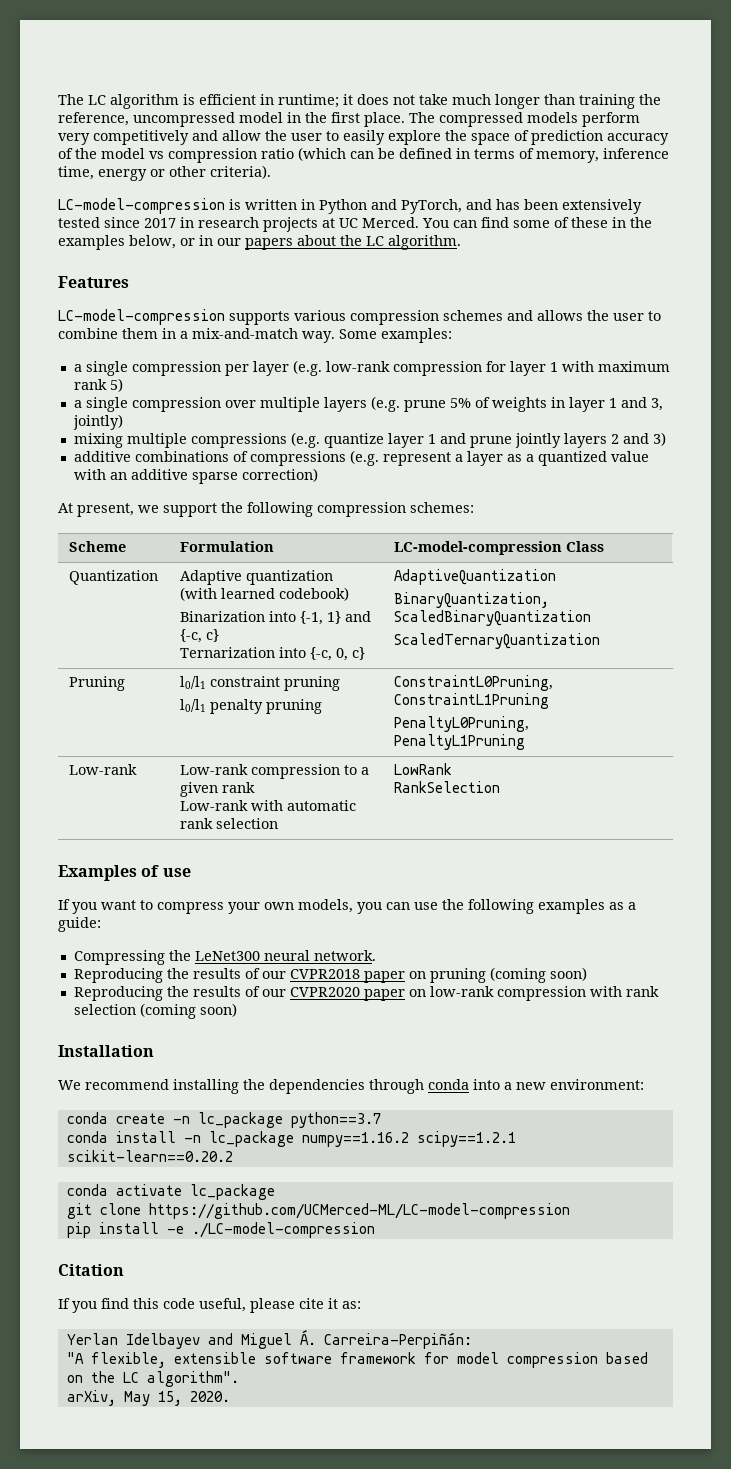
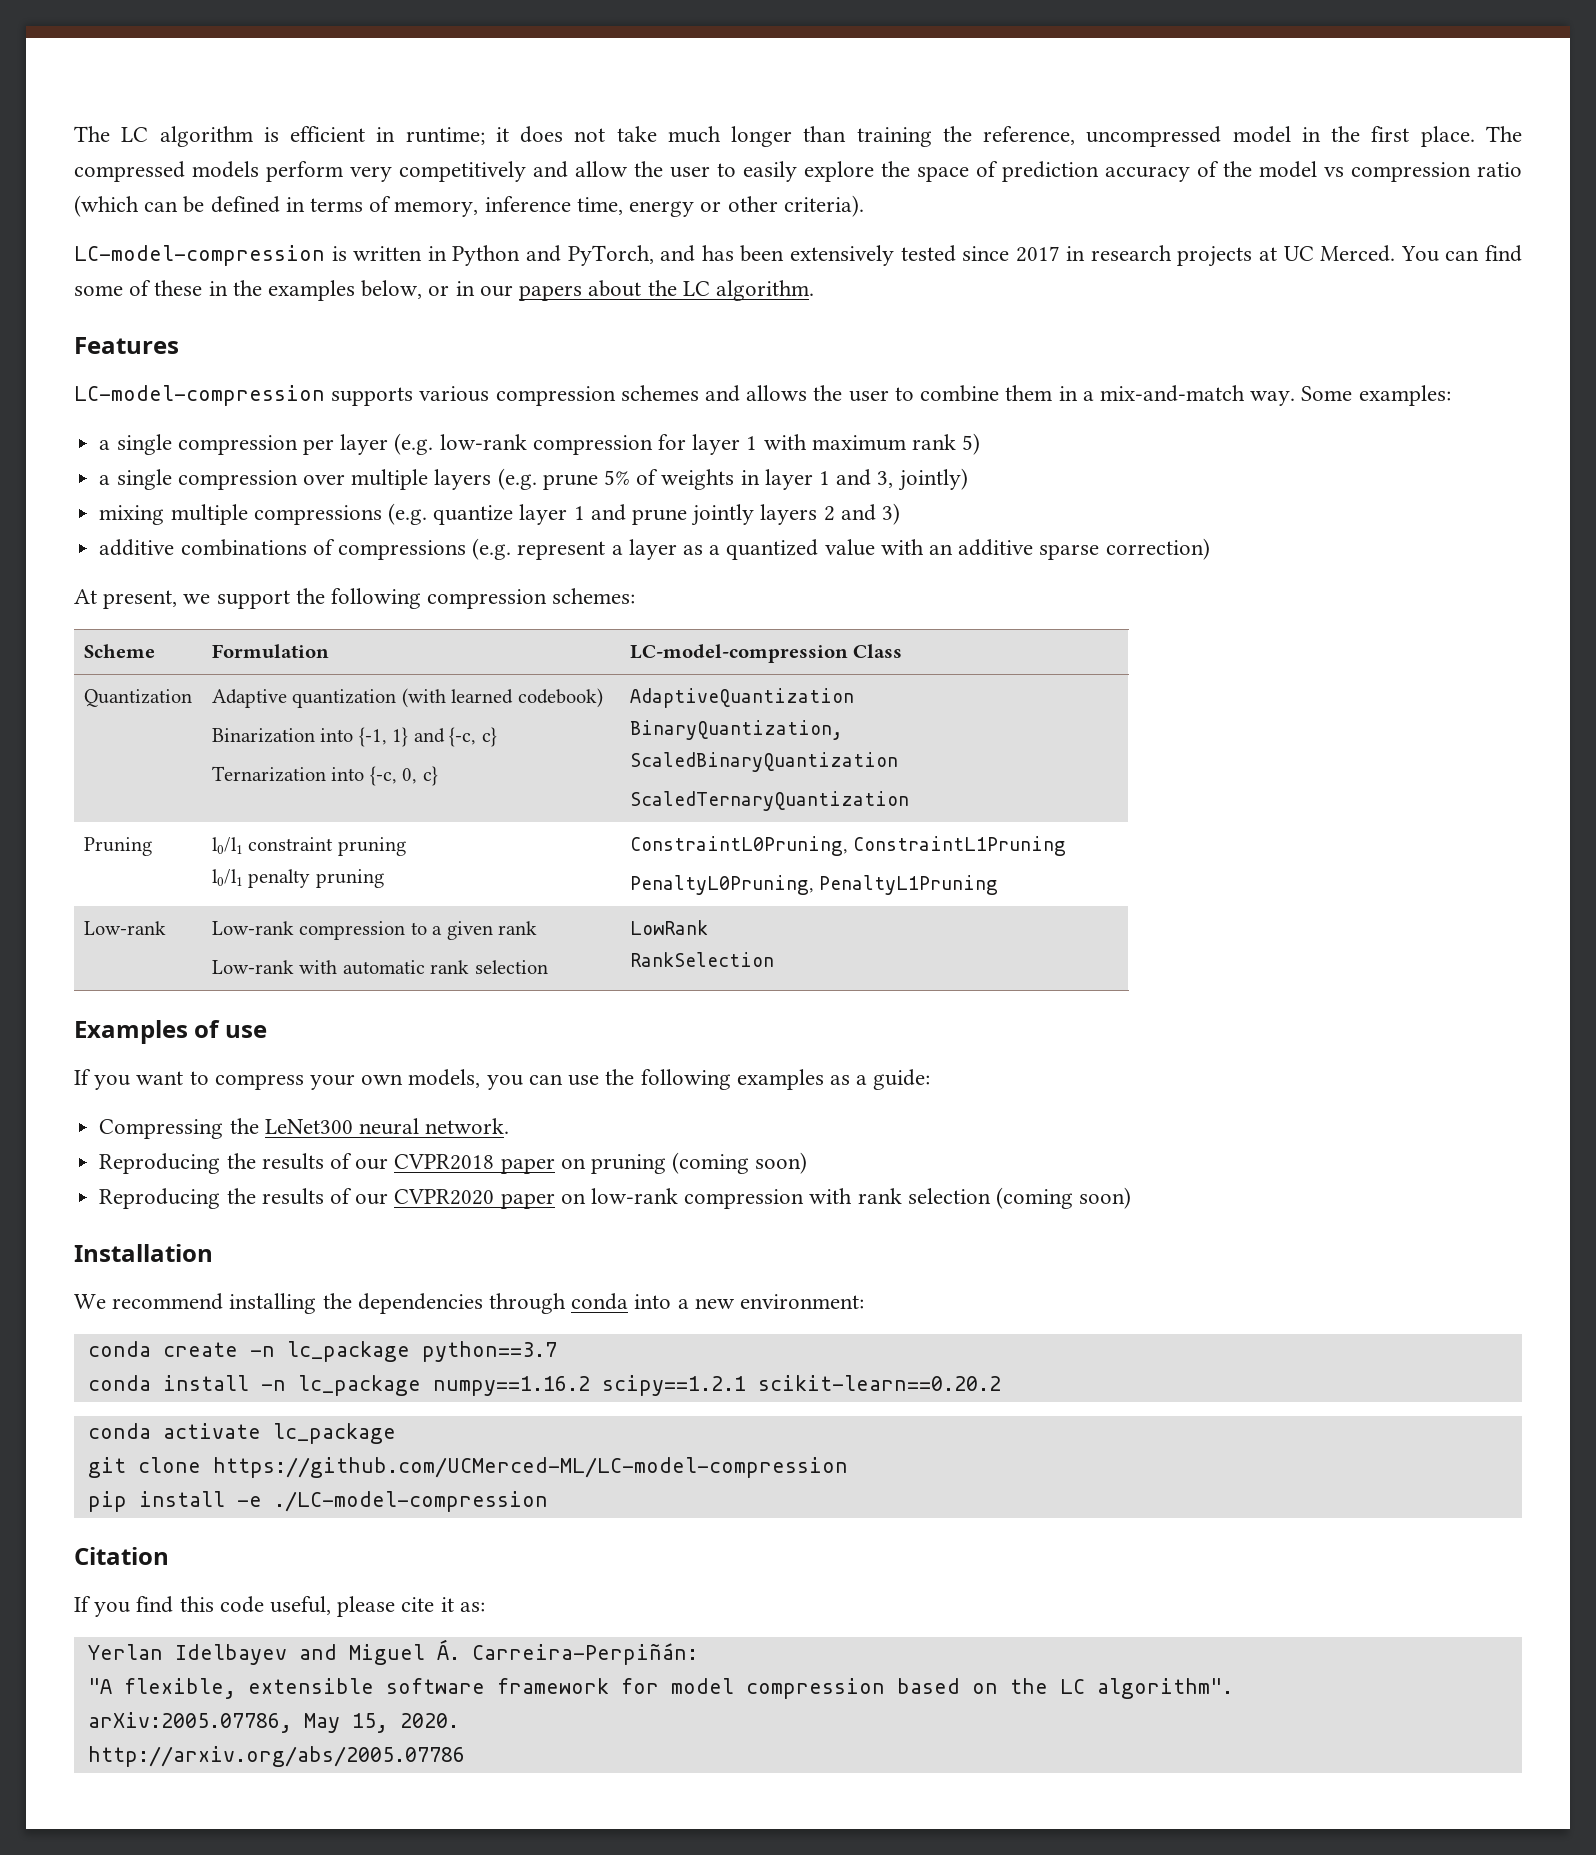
- arXiv, May 15, 2020.
+ arXiv:2005.07786, May 15, 2020.
+ http://arxiv.org/abs/2005.07786

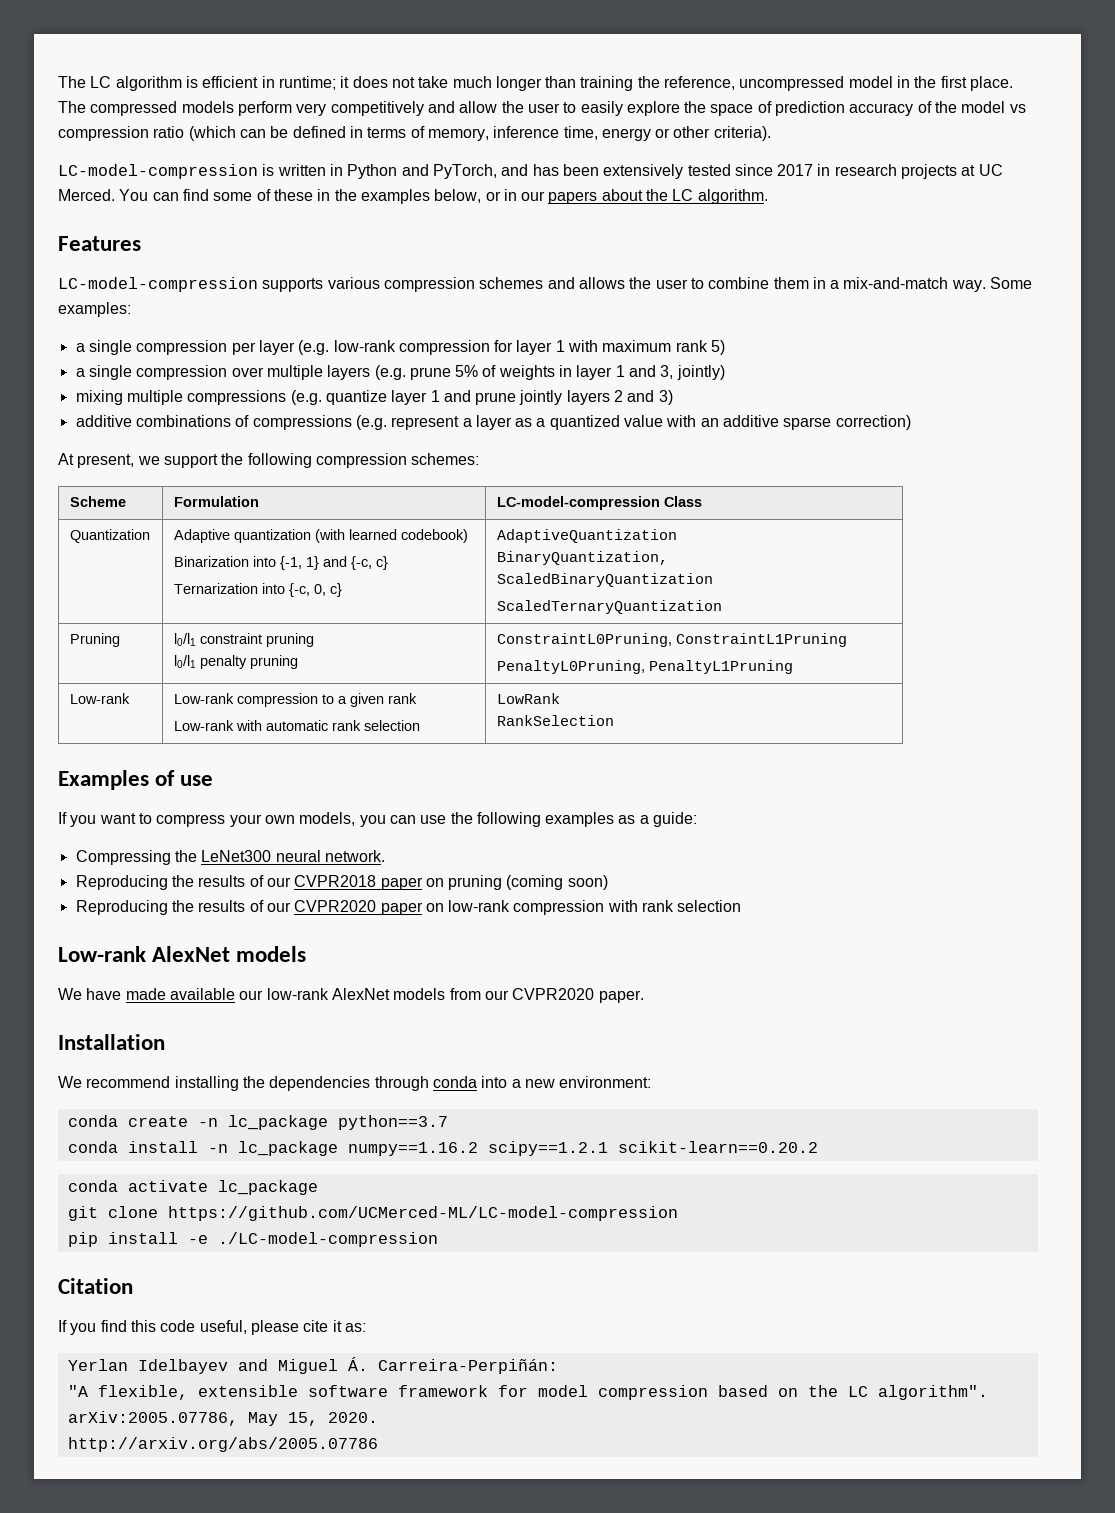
- Reproducing the results of our CVPR2020 paper on low-rank compression with rank selection (coming soon)
+ Reproducing the results of our CVPR2020 paper on low-rank compression with rank selection
+ Low-rank AlexNet models
+ We have made available our low-rank AlexNet models from our CVPR2020 paper.

